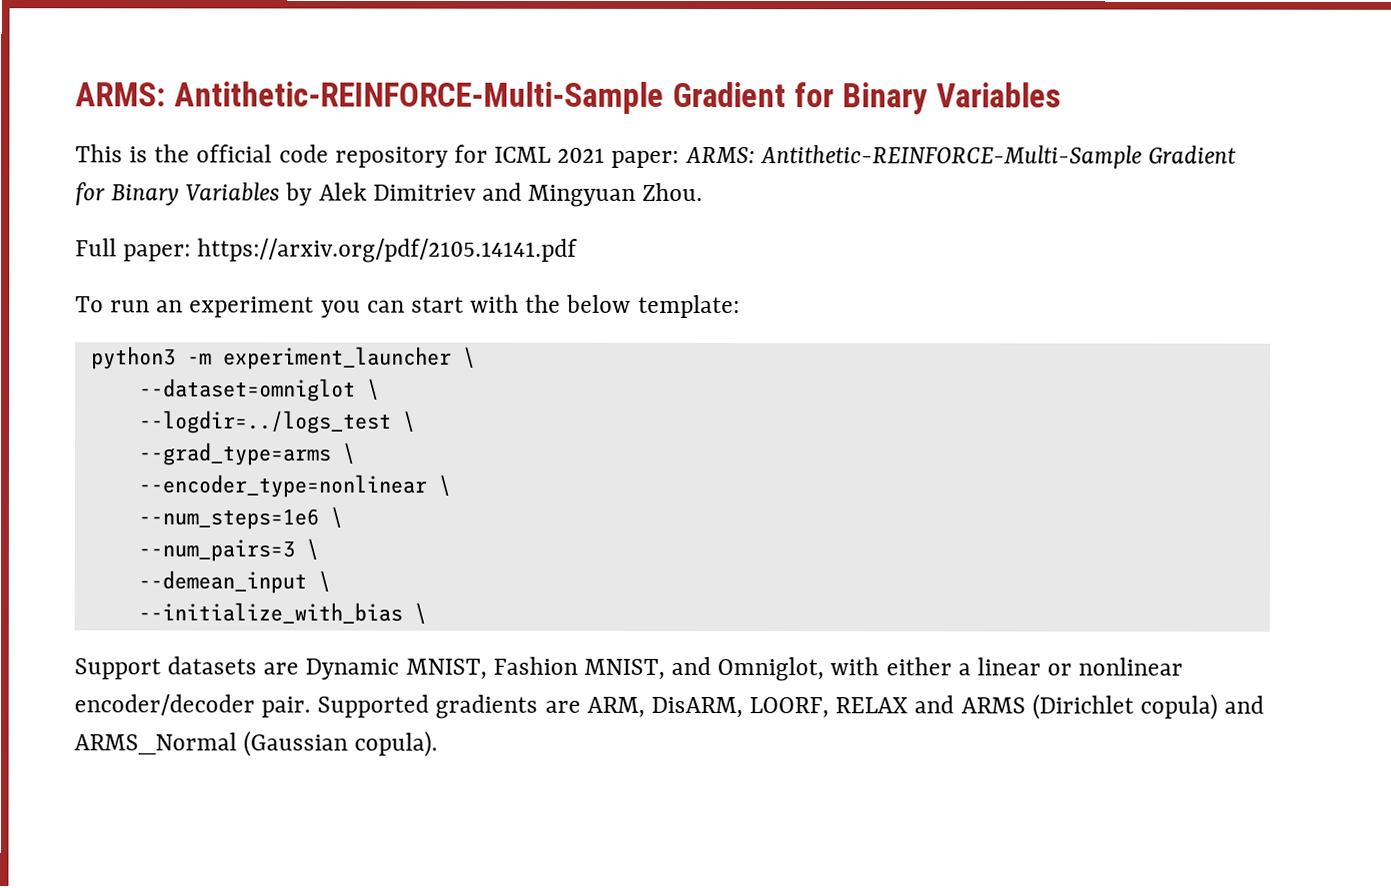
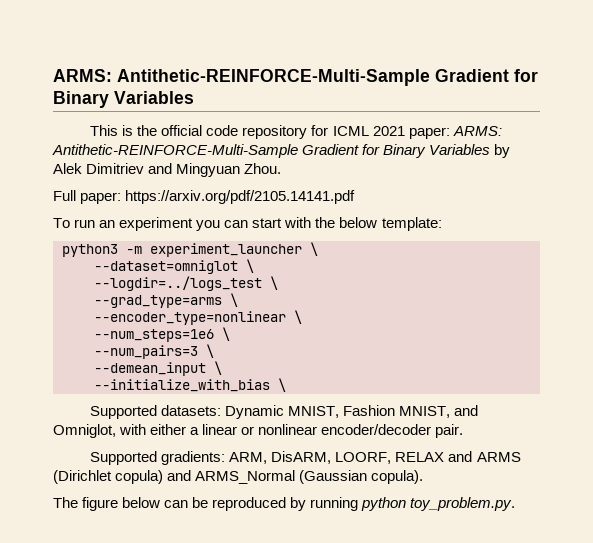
- Support datasets are Dynamic MNIST, Fashion MNIST, and Omniglot, with either a linear or nonlinear encoder/decoder pair. Supported gradients are ARM, DisARM, LOORF, RELAX and ARMS (Dirichlet copula) and ARMS_Normal (Gaussian copula).
+ Supported datasets: Dynamic MNIST, Fashion MNIST, and Omniglot, with either a linear or nonlinear encoder/decoder pair.
+ Supported gradients: ARM, DisARM, LOORF, RELAX and ARMS (Dirichlet copula) and ARMS_Normal (Gaussian copula).
+ The figure below can be reproduced by running python toy_problem.py.

